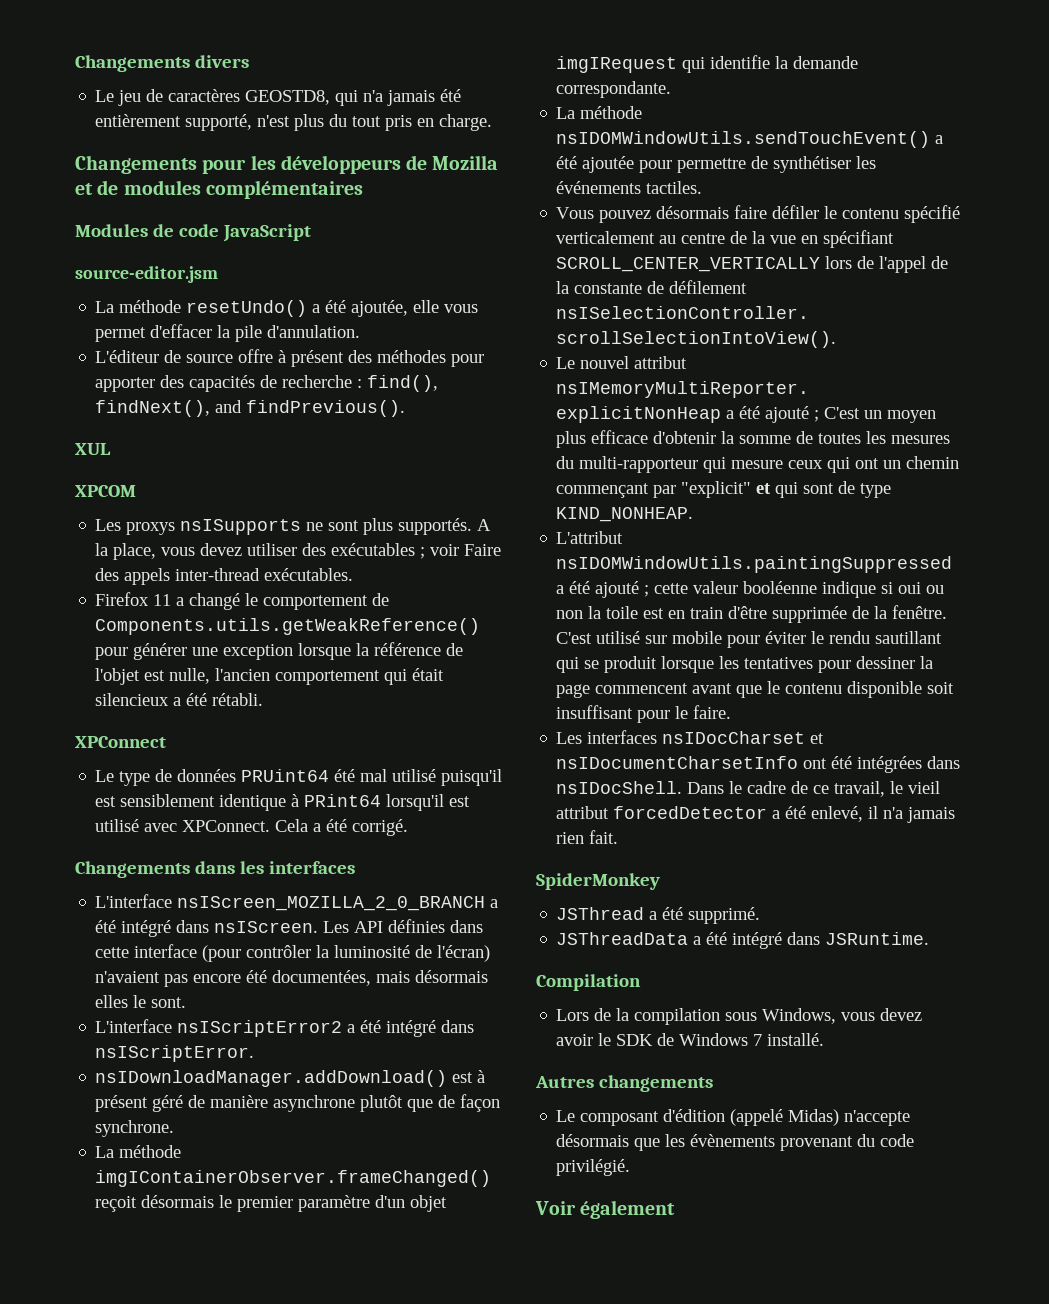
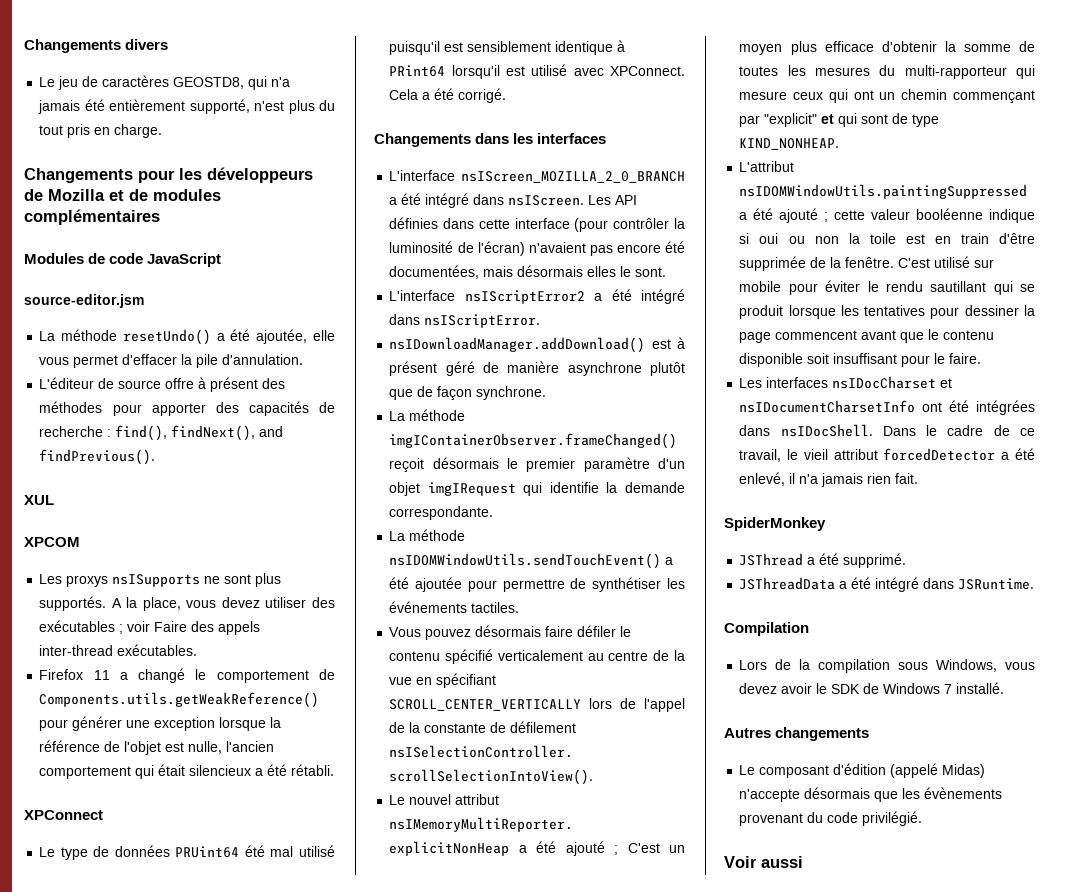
- Voir également
+ Voir aussi

